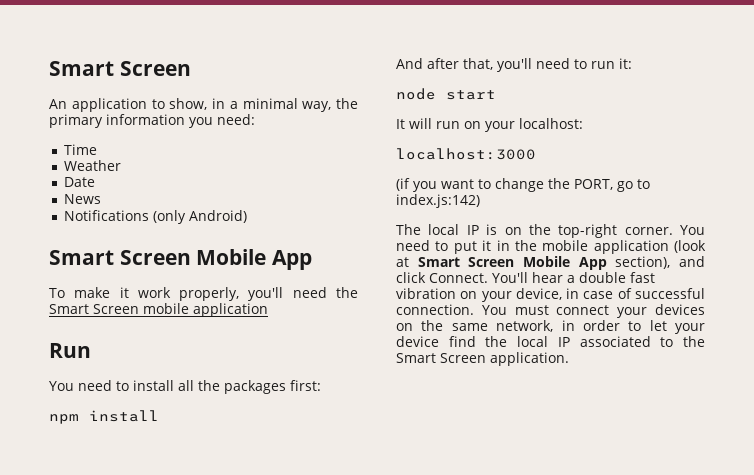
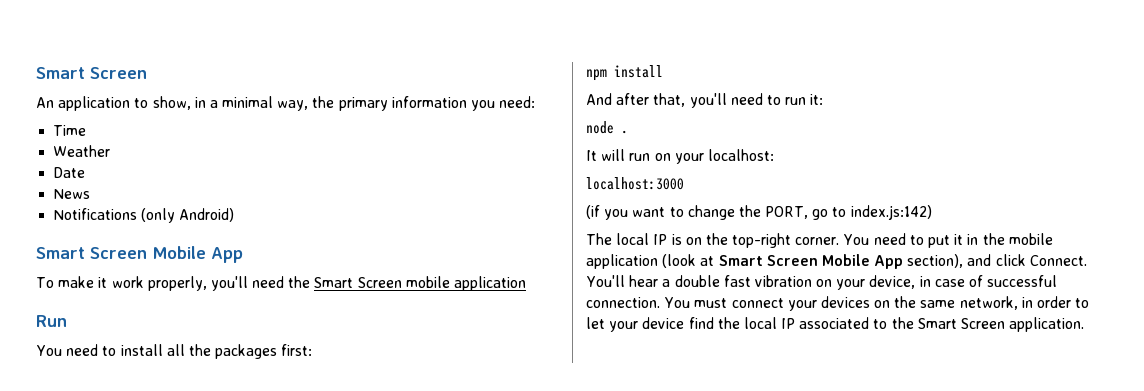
- node start
+ node .

